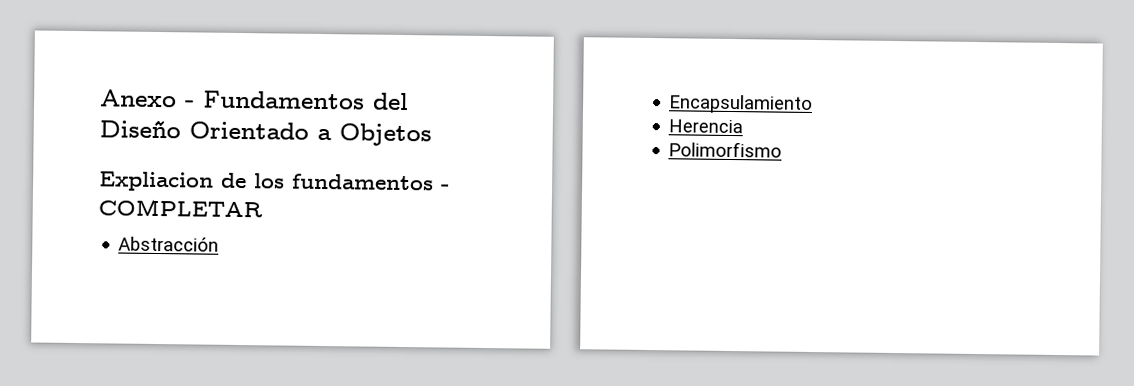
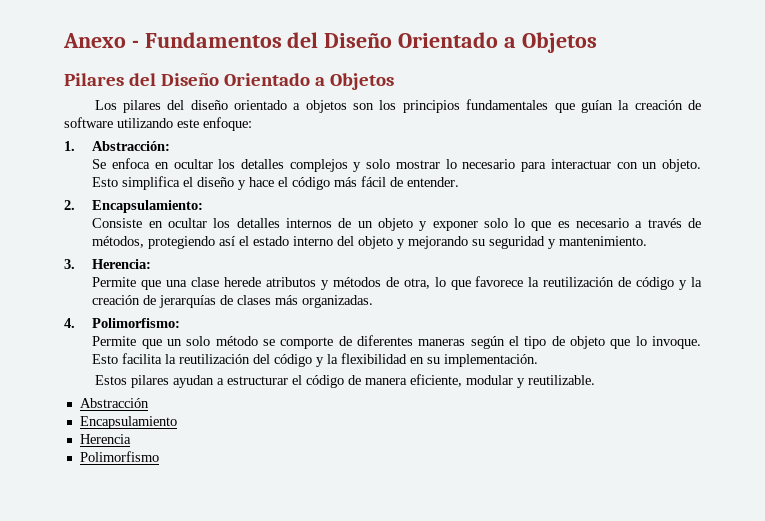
- Expliacion de los fundamentos - COMPLETAR
+ Pilares del Diseño Orientado a Objetos
+ Los pilares del diseño orientado a objetos son los principios fundamentales que guían la creación de software utilizando este enfoque:
+ 1. Abstracción:
+ Se enfoca en ocultar los detalles complejos y solo mostrar lo necesario para interactuar con un objeto. Esto simplifica el diseño y hace el código más fácil de entender.
+ 2. Encapsulamiento:
+ Consiste en ocultar los detalles internos de un objeto y exponer solo lo que es necesario a través de métodos, protegiendo así el estado interno del objeto y mejorando su seguridad y mantenimiento.
+ 3. Herencia:
+ Permite que una clase herede atributos y métodos de otra, lo que favorece la reutilización de código y la creación de jerarquías de clases más organizadas.
+ 4. Polimorfismo:
+ Permite que un solo método se comporte de diferentes maneras según el tipo de objeto que lo invoque. Esto facilita la reutilización del código y la flexibilidad en su implementación.
+ Estos pilares ayudan a estructurar el código de manera eficiente, modular y reutilizable.

